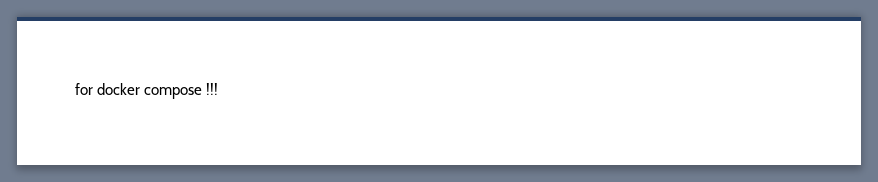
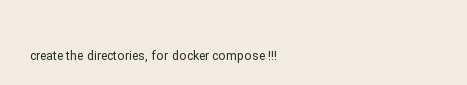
- for docker compose !!!
+ create the directories, for docker compose !!!

